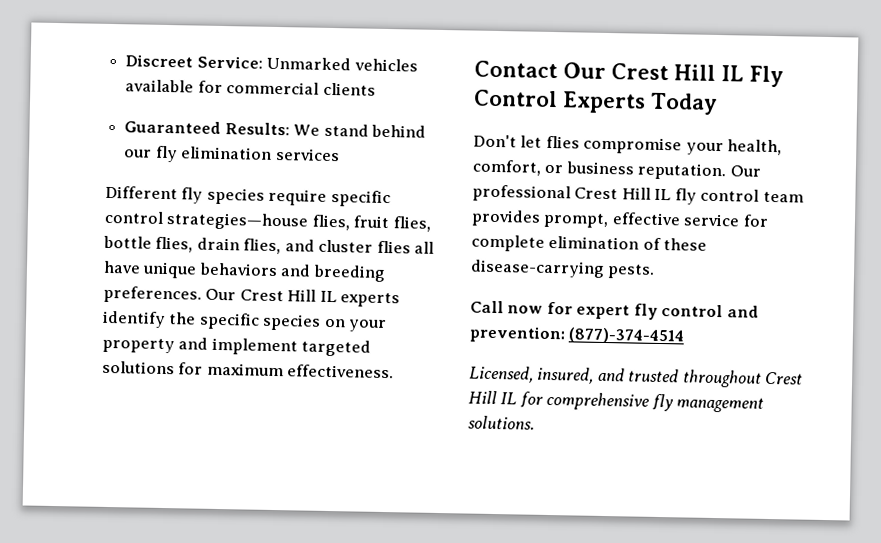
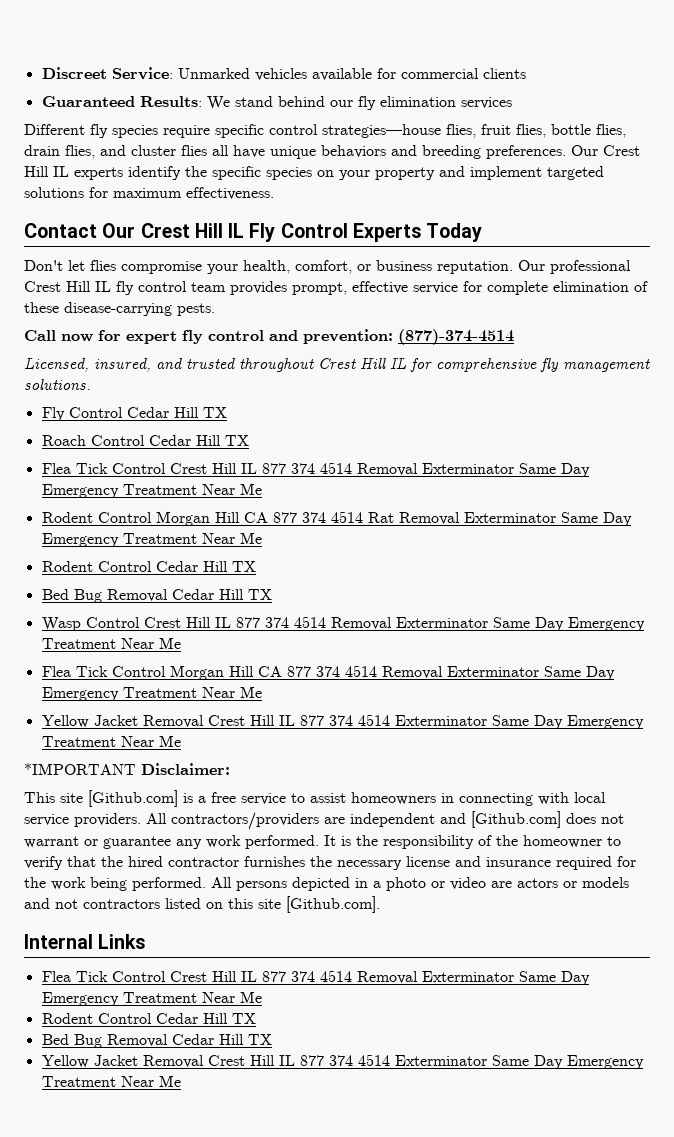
+ Fly Control Cedar Hill TX
+ Roach Control Cedar Hill TX
+ Flea Tick Control Crest Hill IL 877 374 4514 Removal Exterminator Same Day Emergency Treatment Near Me
+ Rodent Control Morgan Hill CA 877 374 4514 Rat Removal Exterminator Same Day Emergency Treatment Near Me
+ Rodent Control Cedar Hill TX
+ Bed Bug Removal Cedar Hill TX
+ Wasp Control Crest Hill IL 877 374 4514 Removal Exterminator Same Day Emergency Treatment Near Me
+ Flea Tick Control Morgan Hill CA 877 374 4514 Removal Exterminator Same Day Emergency Treatment Near Me
+ Yellow Jacket Removal Crest Hill IL 877 374 4514 Exterminator Same Day Emergency Treatment Near Me
+ *IMPORTANT Disclaimer:
+ This site [Github.com] is a free service to assist homeowners in connecting with local service providers. All contractors/providers are independent and [Github.com] does not warrant or guarantee any work performed. It is the responsibility of the homeowner to verify that the hired contractor furnishes the necessary license and insurance required for the work being performed. All persons depicted in a photo or video are actors or models and not contractors listed on this site [Github.com].
+ Internal Links
+ Flea Tick Control Crest Hill IL 877 374 4514 Removal Exterminator Same Day Emergency Treatment Near Me
+ Rodent Control Cedar Hill TX
+ Bed Bug Removal Cedar Hill TX
+ Yellow Jacket Removal Crest Hill IL 877 374 4514 Exterminator Same Day Emergency Treatment Near Me

